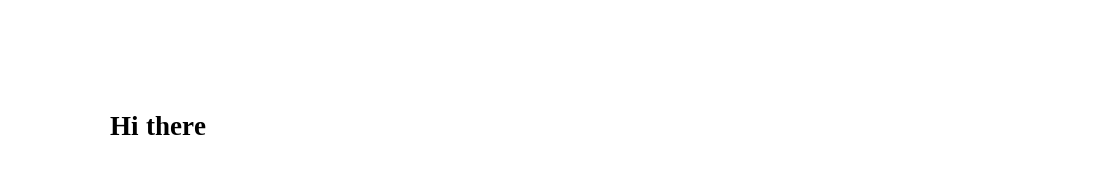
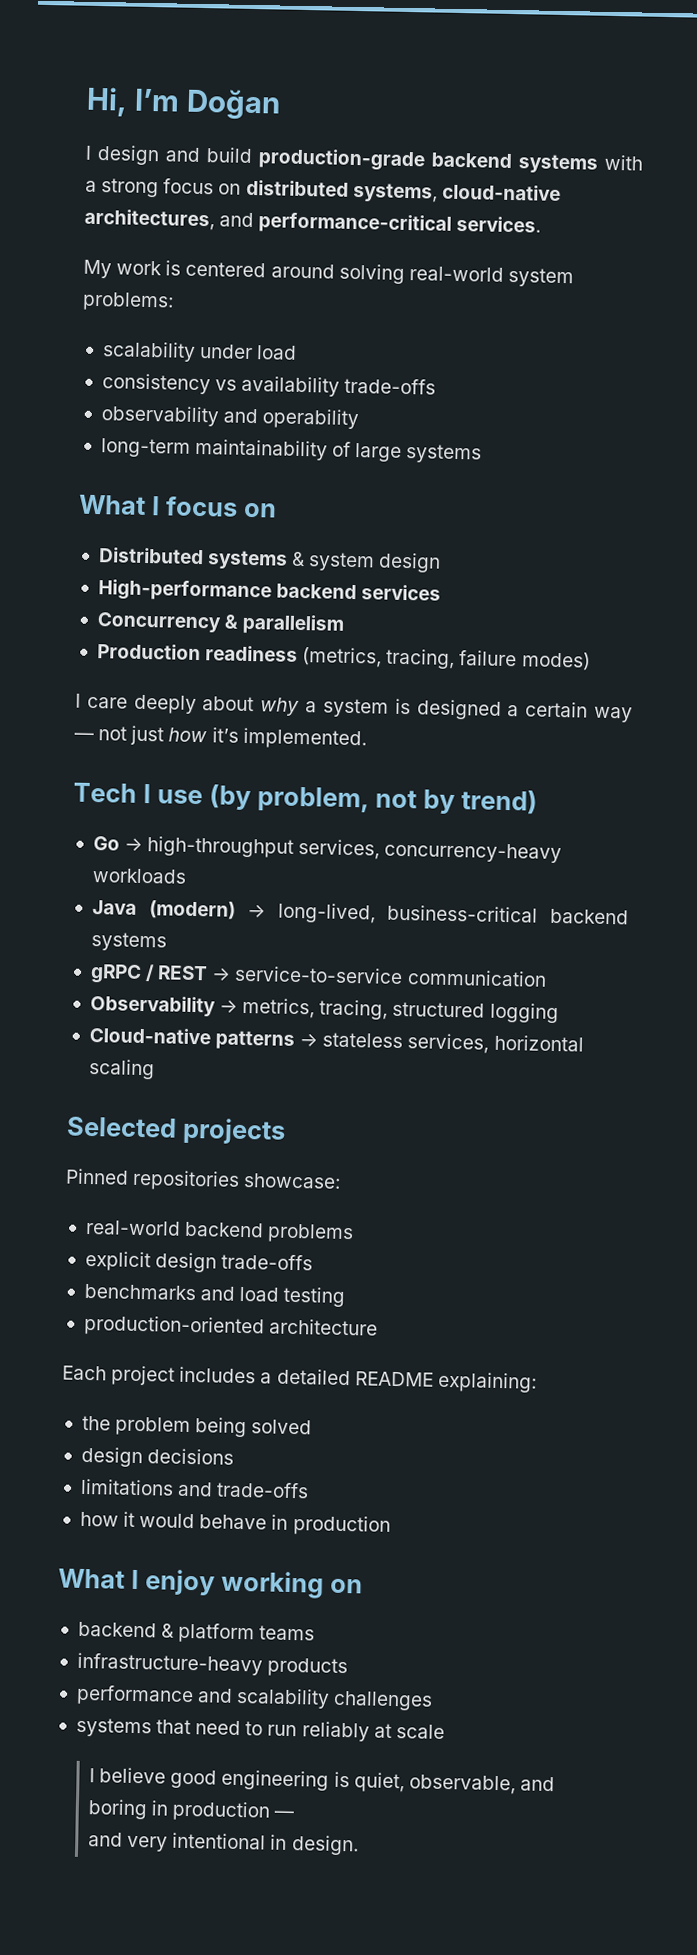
- Hi there
+ Hi, I’m Doğan
+ I design and build production-grade backend systems with a strong focus on distributed systems, cloud-native architectures, and performance-critical services.
+ My work is centered around solving real-world system problems:
+ scalability under load
+ consistency vs availability trade-offs
+ observability and operability
+ long-term maintainability of large systems
+ What I focus on
+ Distributed systems & system design
+ High-performance backend services
+ Concurrency & parallelism
+ Production readiness (metrics, tracing, failure modes)
+ I care deeply about why a system is designed a certain way — not just how it’s implemented.
+ Tech I use (by problem, not by trend)
+ Go → high-throughput services, concurrency-heavy workloads
+ Java (modern) → long-lived, business-critical backend systems
+ gRPC / REST → service-to-service communication
+ Observability → metrics, tracing, structured logging
+ Cloud-native patterns → stateless services, horizontal scaling
+ Selected projects
+ Pinned repositories showcase:
+ real-world backend problems
+ explicit design trade-offs
+ benchmarks and load testing
+ production-oriented architecture
+ Each project includes a detailed README explaining:
+ the problem being solved
+ design decisions
+ limitations and trade-offs
+ how it would behave in production
+ What I enjoy working on
+ backend & platform teams
+ infrastructure-heavy products
+ performance and scalability challenges
+ systems that need to run reliably at scale
+ I believe good engineering is quiet, observable, and boring in production —
+ and very intentional in design.

